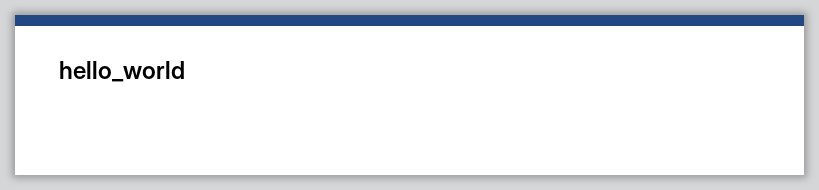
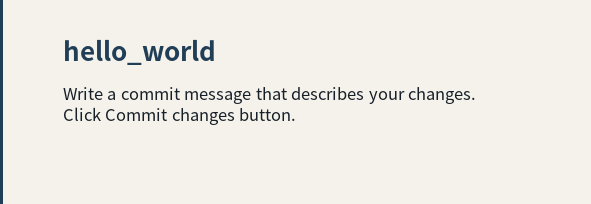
+ Write a commit message that describes your changes. Click Commit changes button.

